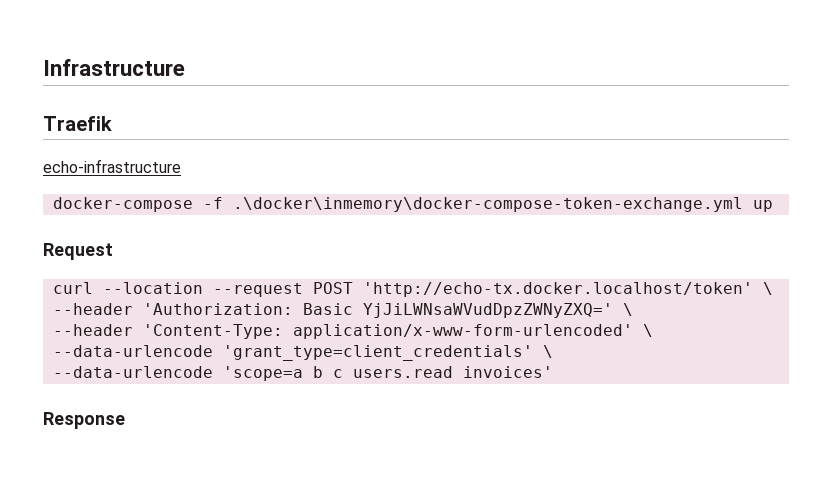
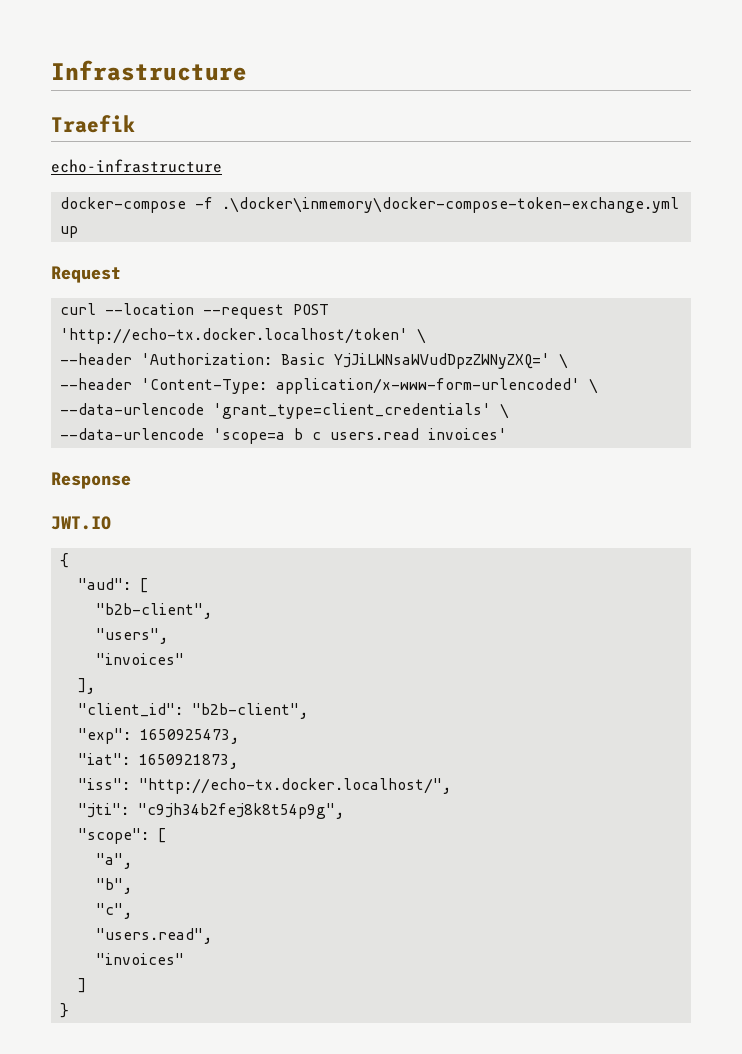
+ JWT.IO
+ {
+ "aud": [
+ "b2b-client",
+ "users",
+ "invoices"
+ ],
+ "client_id": "b2b-client",
+ "exp": 1650925473,
+ "iat": 1650921873,
+ "iss": "http://echo-tx.docker.localhost/",
+ "jti": "c9jh34b2fej8k8t54p9g",
+ "scope": [
+ "a",
+ "b",
+ "c",
+ "users.read",
+ "invoices"
+ ]
+ }

